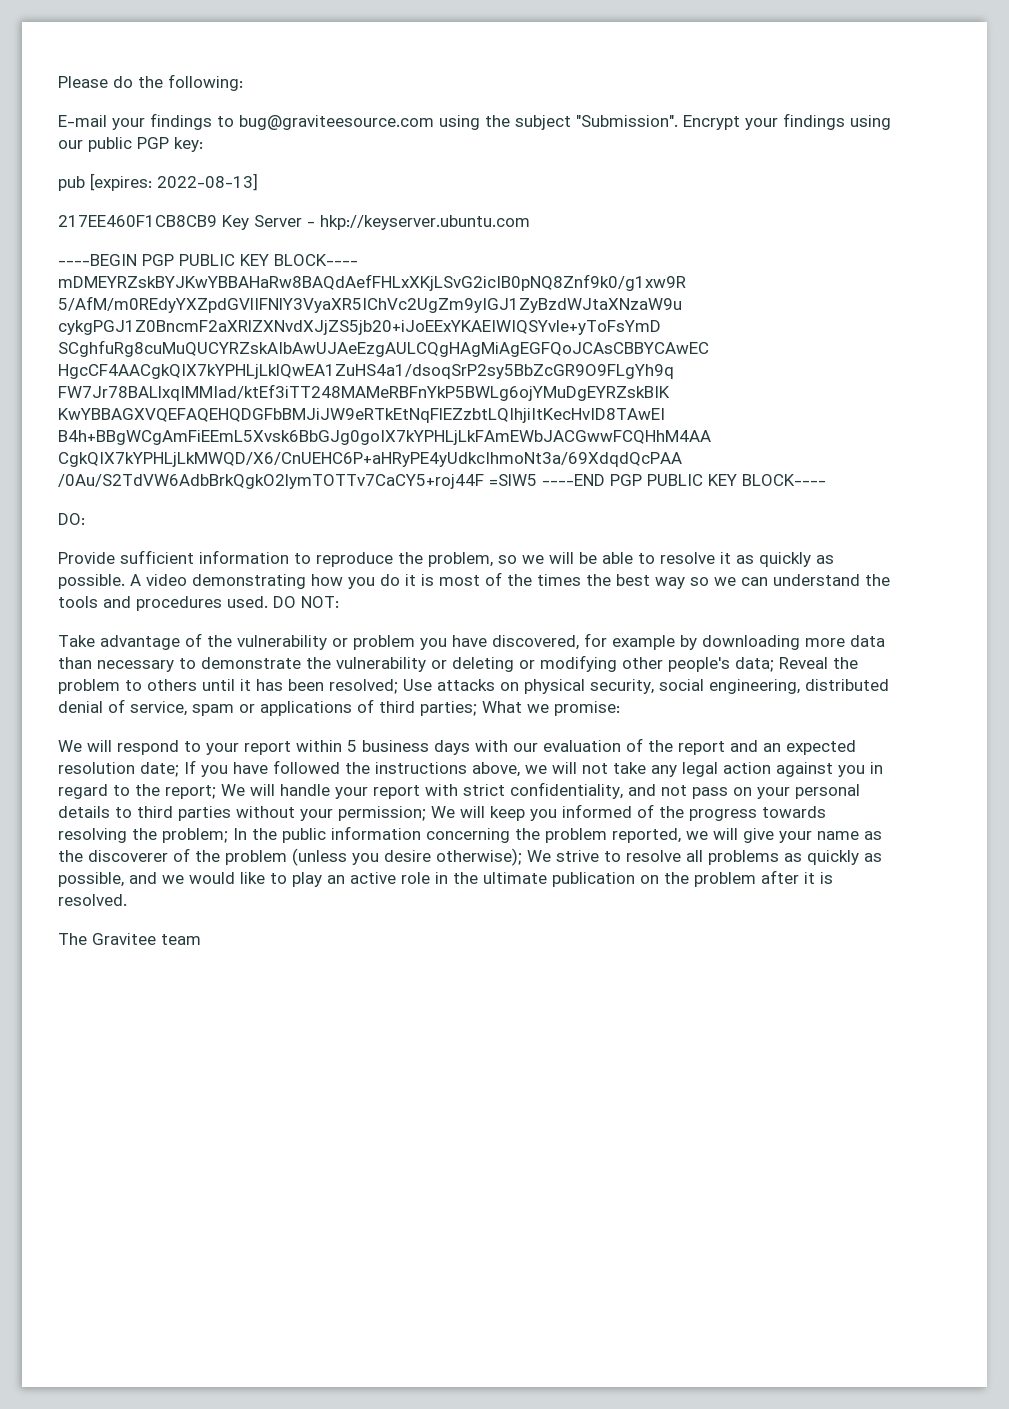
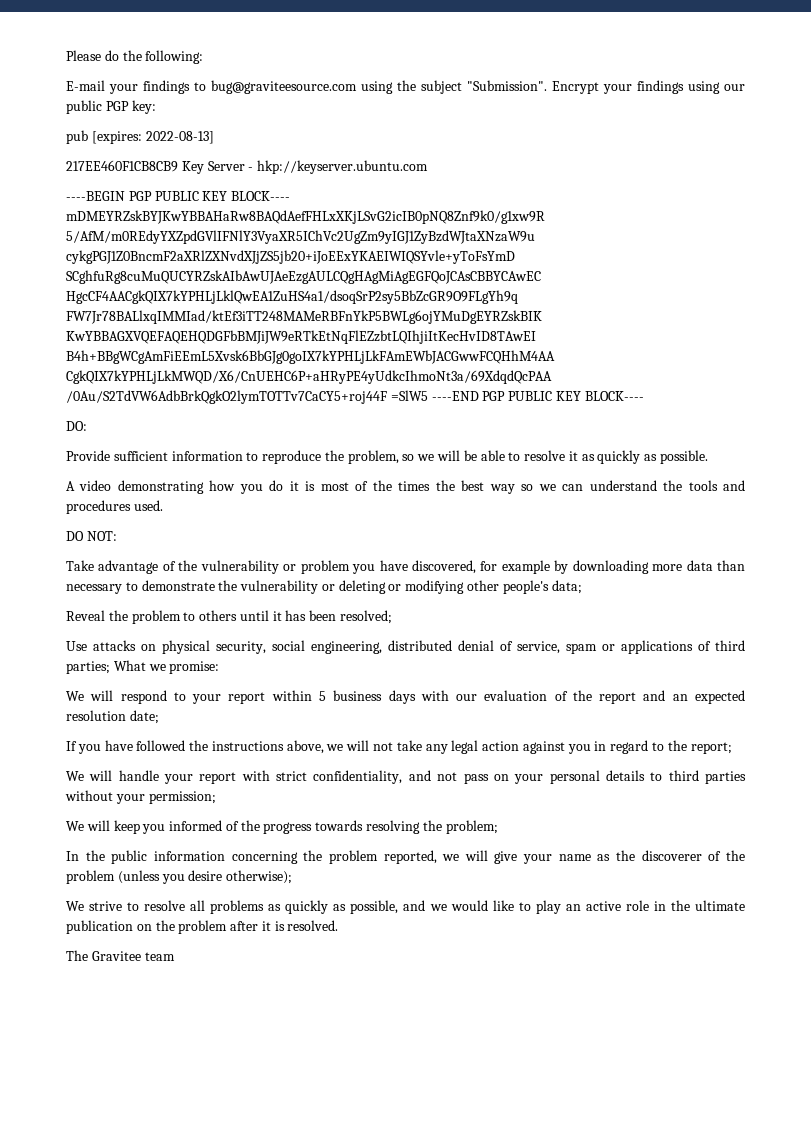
- Provide sufficient information to reproduce the problem, so we will be able to resolve it as quickly as possible. A video demonstrating how you do it is most of the times the best way so we can understand the tools and procedures used. DO NOT:
+ Provide sufficient information to reproduce the problem, so we will be able to resolve it as quickly as possible.
+ A video demonstrating how you do it is most of the times the best way so we can understand the tools and procedures used.
+ DO NOT:
- Take advantage of the vulnerability or problem you have discovered, for example by downloading more data than necessary to demonstrate the vulnerability or deleting or modifying other people's data; Reveal the problem to others until it has been resolved; Use attacks on physical security, social engineering, distributed denial of service, spam or applications of third parties; What we promise:
+ Take advantage of the vulnerability or problem you have discovered, for example by downloading more data than necessary to demonstrate the vulnerability or deleting or modifying other people's data;
+ Reveal the problem to others until it has been resolved;
+ Use attacks on physical security, social engineering, distributed denial of service, spam or applications of third parties; What we promise:
- We will respond to your report within 5 business days with our evaluation of the report and an expected resolution date; If you have followed the instructions above, we will not take any legal action against you in regard to the report; We will handle your report with strict confidentiality, and not pass on your personal details to third parties without your permission; We will keep you informed of the progress towards resolving the problem; In the public information concerning the problem reported, we will give your name as the discoverer of the problem (unless you desire otherwise); We strive to resolve all problems as quickly as possible, and we would like to play an active role in the ultimate publication on the problem after it is resolved.
+ We will respond to your report within 5 business days with our evaluation of the report and an expected resolution date;
+ If you have followed the instructions above, we will not take any legal action against you in regard to the report;
+ We will handle your report with strict confidentiality, and not pass on your personal details to third parties without your permission;
+ We will keep you informed of the progress towards resolving the problem;
+ In the public information concerning the problem reported, we will give your name as the discoverer of the problem (unless you desire otherwise);
+ We strive to resolve all problems as quickly as possible, and we would like to play an active role in the ultimate publication on the problem after it is resolved.

